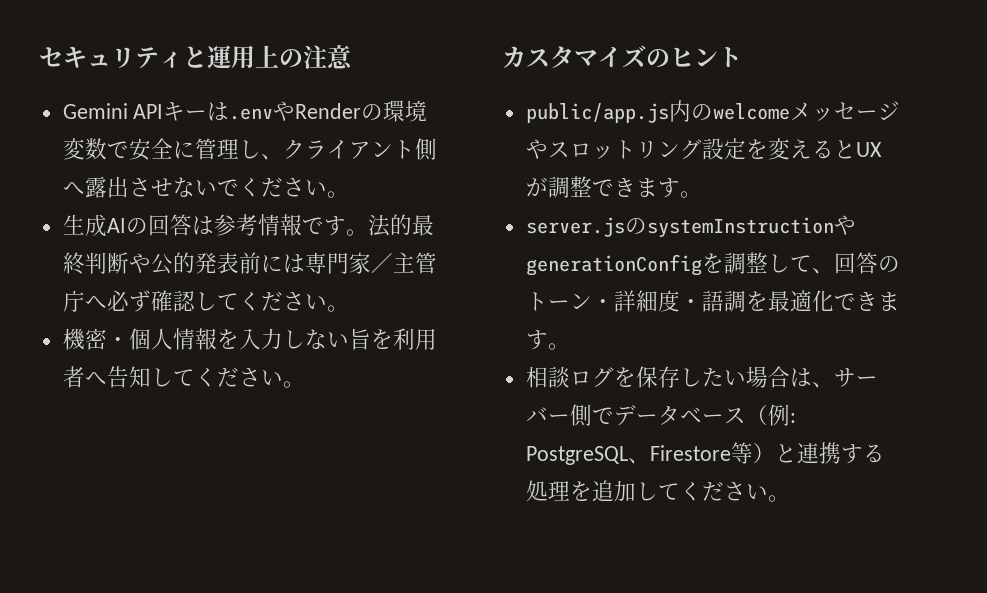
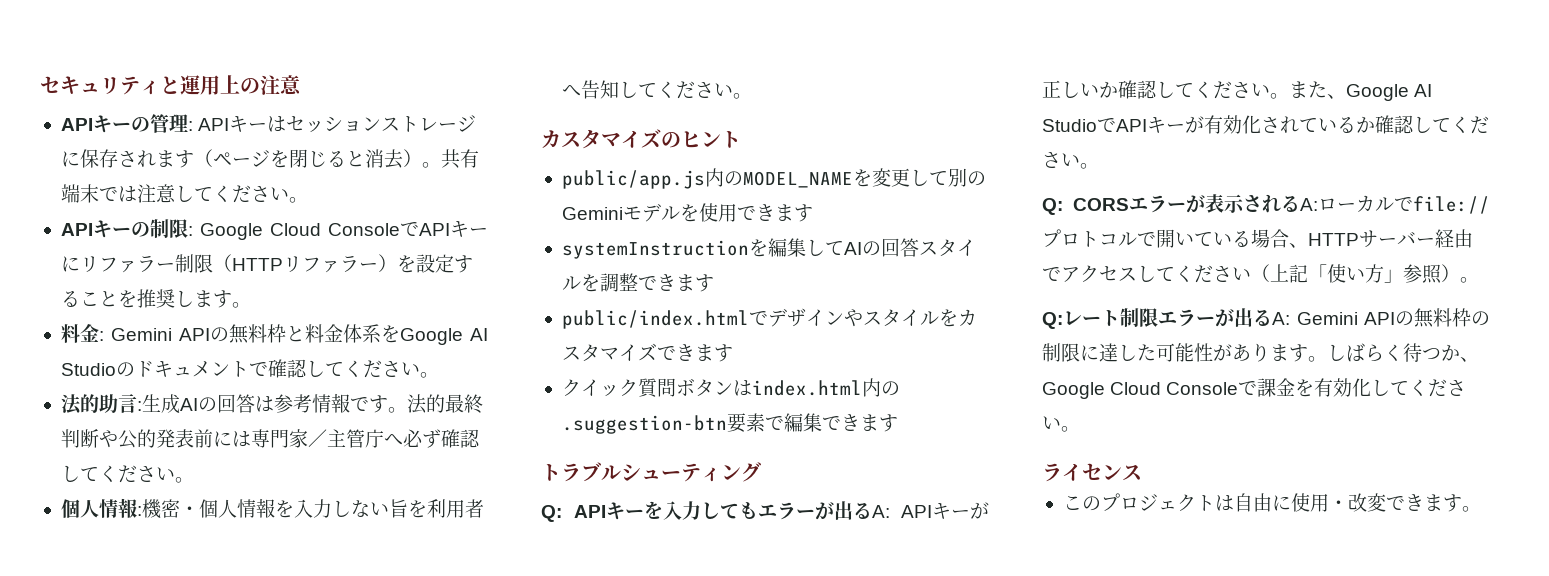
- Gemini APIキーは.envやRenderの環境変数で安全に管理し、クライアント側へ露出させないでください。
- 生成AIの回答は参考情報です。
+ APIキーの管理: APIキーはセッションストレージに保存されます（ページを閉じると消去）。共有端末では注意してください。
+ APIキーの制限: Google Cloud ConsoleでAPIキーにリファラー制限（HTTPリファラー）を設定することを推奨します。
+ 料金: Gemini APIの無料枠と料金体系をGoogle AI Studioのドキュメントで確認してください。
+ 法的助言:生成AIの回答は参考情報です。
- 機密・個人情報を入力しない旨を利用者へ告知してください。
+ 個人情報:機密・個人情報を入力しない旨を利用者へ告知してください。
- public/app.js内のwelcomeメッセージやスロットリング設定を変えるとUXが調整できます。
- server.jsのsystemInstructionやgenerationConfigを調整して、回答のトーン・詳細度・語調を最適化できます。
- 相談ログを保存したい場合は、サーバー側でデータベース（例: PostgreSQL、Firestore等）と連携する処理を追加してください。
+ public/app.js内のMODEL_NAMEを変更して別のGeminiモデルを使用できます
+ systemInstructionを編集してAIの回答スタイルを調整できます
+ public/index.htmlでデザインやスタイルをカスタマイズできます
+ クイック質問ボタンはindex.html内の.suggestion-btn要素で編集できます
+ トラブルシューティング
+ Q: APIキーを入力してもエラーが出るA: APIキーが正しいか確認してください。また、Google AI StudioでAPIキーが有効化されているか確認してください。
+ Q: CORSエラーが表示されるA:ローカルでfile://プロトコルで開いている場合、HTTPサーバー経由でアクセスしてください（上記「使い方」参照）。
+ Q:レート制限エラーが出るA: Gemini APIの無料枠の制限に達した可能性があります。しばらく待つか、Google Cloud Consoleで課金を有効化してください。
+ ライセンス
+ このプロジェクトは自由に使用・改変できます。

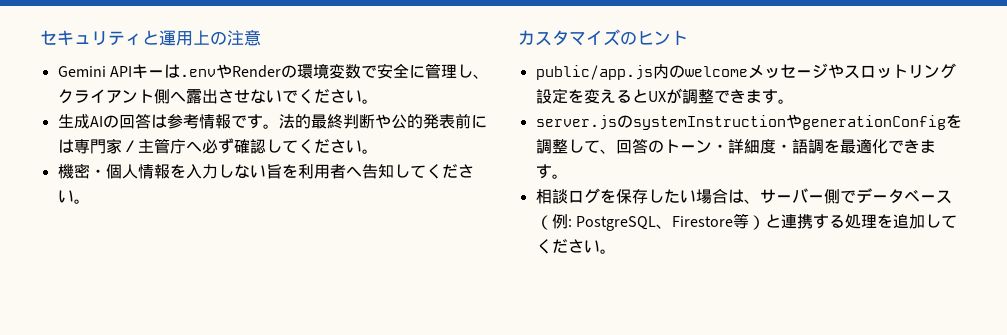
- APIキーの管理: APIキーはセッションストレージに保存されます（ページを閉じると消去）。共有端末では注意してください。
- APIキーの制限: Google Cloud ConsoleでAPIキーにリファラー制限（HTTPリファラー）を設定することを推奨します。
- 料金: Gemini APIの無料枠と料金体系をGoogle AI Studioのドキュメントで確認してください。
- 法的助言:生成AIの回答は参考情報です。
+ Gemini APIキーは.envやRenderの環境変数で安全に管理し、クライアント側へ露出させないでください。
+ 生成AIの回答は参考情報です。
- 個人情報:機密・個人情報を入力しない旨を利用者へ告知してください。
+ 機密・個人情報を入力しない旨を利用者へ告知してください。
- public/app.js内のMODEL_NAMEを変更して別のGeminiモデルを使用できます
- systemInstructionを編集してAIの回答スタイルを調整できます
- public/index.htmlでデザインやスタイルをカスタマイズできます
- クイック質問ボタンはindex.html内の.suggestion-btn要素で編集できます
- トラブルシューティング
- Q: APIキーを入力してもエラーが出るA: APIキーが正しいか確認してください。また、Google AI StudioでAPIキーが有効化されているか確認してください。
- Q: CORSエラーが表示されるA:ローカルでfile://プロトコルで開いている場合、HTTPサーバー経由でアクセスしてください（上記「使い方」参照）。
- Q:レート制限エラーが出るA: Gemini APIの無料枠の制限に達した可能性があります。しばらく待つか、Google Cloud Consoleで課金を有効化してください。
- ライセンス
- このプロジェクトは自由に使用・改変できます。
+ public/app.js内のwelcomeメッセージやスロットリング設定を変えるとUXが調整できます。
+ server.jsのsystemInstructionやgenerationConfigを調整して、回答のトーン・詳細度・語調を最適化できます。
+ 相談ログを保存したい場合は、サーバー側でデータベース（例: PostgreSQL、Firestore等）と連携する処理を追加してください。

